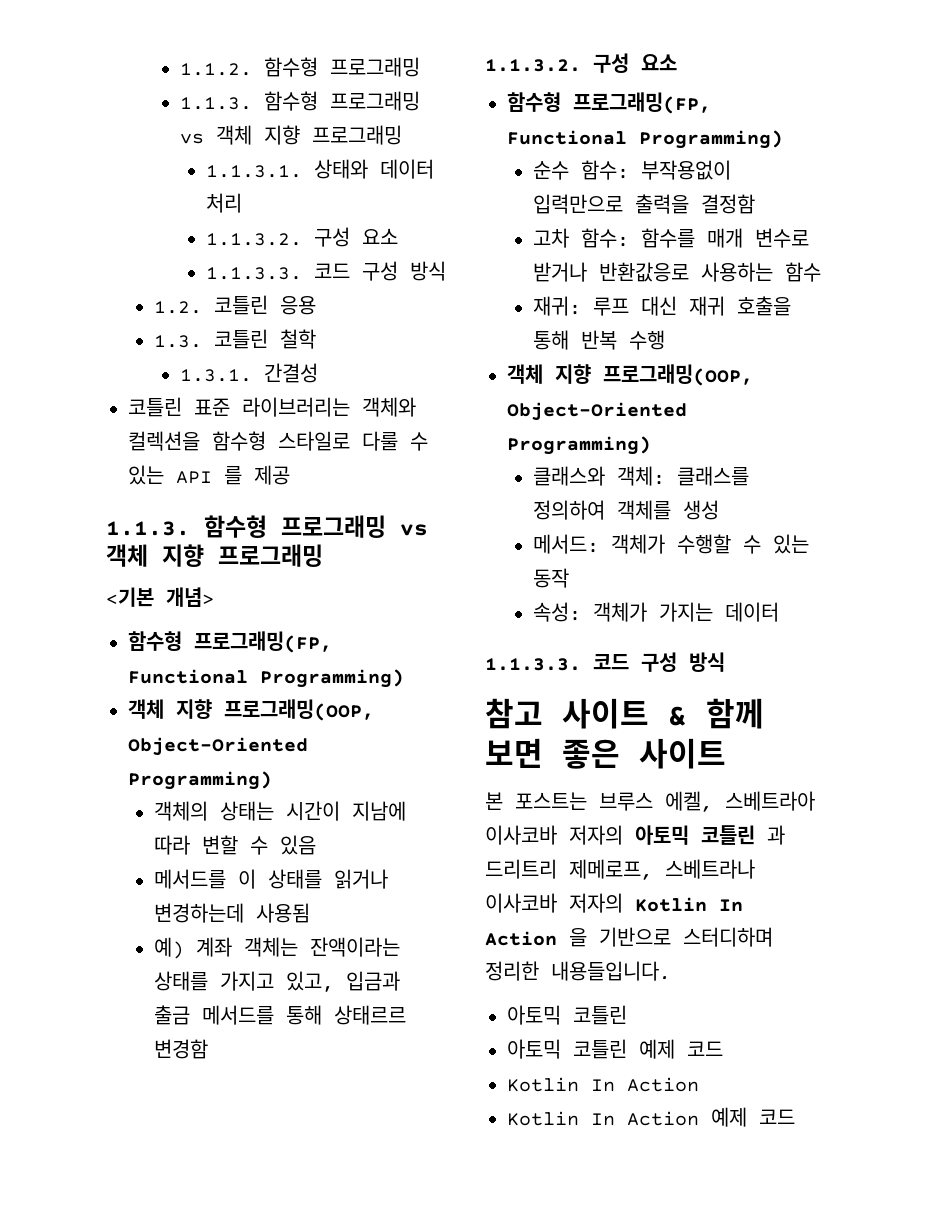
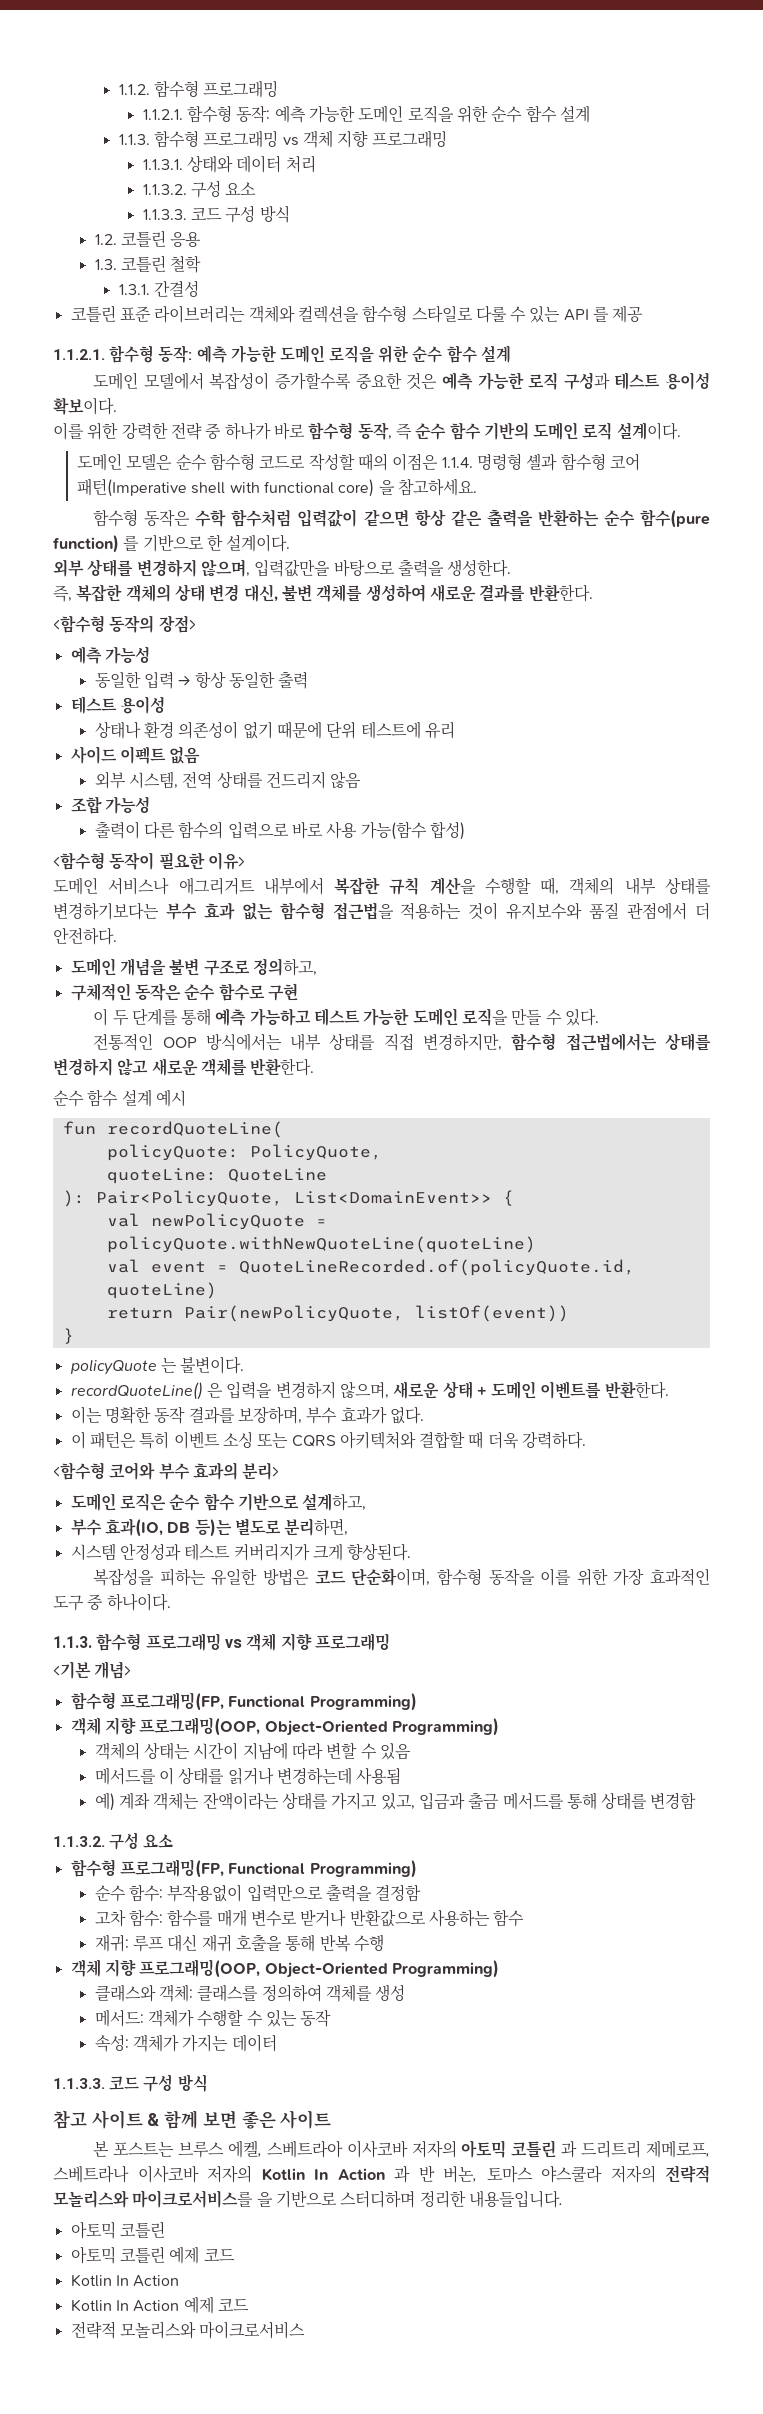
  1.1.2. 함수형 프로그래밍
+ 1.1.2.1. 함수형 동작: 예측 가능한 도메인 로직을 위한 순수 함수 설계
  코틀린 표준 라이브러리는 객체와 컬렉션을 함수형 스타일로 다룰 수 있는 API 를 제공
+ 1.1.2.1. 함수형 동작: 예측 가능한 도메인 로직을 위한 순수 함수 설계
+ 도메인 모델에서 복잡성이 증가할수록 중요한 것은 예측 가능한 로직 구성과 테스트 용이성 확보이다.
+ 이를 위한 강력한 전략 중 하나가 바로 함수형 동작, 즉 순수 함수 기반의 도메인 로직 설계이다.
+ 도메인 모델은 순수 함수형 코드로 작성할 때의 이점은 1.1.4. 명령형 셸과 함수형 코어 패턴(Imperative shell with functional core) 을 참고하세요.
+ 함수형 동작은 수학 함수처럼 입력값이 같으면 항상 같은 출력을 반환하는 순수 함수(pure function) 를 기반으로 한 설계이다.
+ 외부 상태를 변경하지 않으며, 입력값만을 바탕으로 출력을 생성한다.
+ 즉, 복잡한 객체의 상태 변경 대신, 불변 객체를 생성하여 새로운 결과를 반환한다.
+ <함수형 동작의 장점>
+ 예측 가능성
+ 동일한 입력 → 항상 동일한 출력
+ 테스트 용이성
+ 상태나 환경 의존성이 없기 때문에 단위 테스트에 유리
+ 사이드 이펙트 없음
+ 외부 시스템, 전역 상태를 건드리지 않음
+ 조합 가능성
+ 출력이 다른 함수의 입력으로 바로 사용 가능(함수 합성)
+ <함수형 동작이 필요한 이유>
+ 도메인 서비스나 애그리거트 내부에서 복잡한 규칙 계산을 수행할 때, 객체의 내부 상태를 변경하기보다는 부수 효과 없는 함수형 접근법을 적용하는 것이 유지보수와 품질 관점에서 더 안전하다.
+ 도메인 개념을 불변 구조로 정의하고,
+ 구체적인 동작은 순수 함수로 구현
+ 이 두 단계를 통해 예측 가능하고 테스트 가능한 도메인 로직을 만들 수 있다.
+ 전통적인 OOP 방식에서는 내부 상태를 직접 변경하지만, 함수형 접근법에서는 상태를 변경하지 않고 새로운 객체를 반환한다.
+ 순수 함수 설계 예시
+ fun recordQuoteLine(
+ policyQuote: PolicyQuote,
+ quoteLine: QuoteLine
+ ): Pair<PolicyQuote, List<DomainEvent>> {
+ val newPolicyQuote = policyQuote.withNewQuoteLine(quoteLine)
+ val event = QuoteLineRecorded.of(policyQuote.id, quoteLine)
+ return Pair(newPolicyQuote, listOf(event))
+ }
+ policyQuote 는 불변이다.
+ recordQuoteLine() 은 입력을 변경하지 않으며, 새로운 상태 + 도메인 이벤트를 반환한다.
+ 이는 명확한 동작 결과를 보장하며, 부수 효과가 없다.
+ 이 패턴은 특히 이벤트 소싱 또는 CQRS 아키텍처와 결합할 때 더욱 강력하다.
+ <함수형 코어와 부수 효과의 분리>
+ 도메인 로직은 순수 함수 기반으로 설계하고,
+ 부수 효과(IO, DB 등)는 별도로 분리하면,
+ 시스템 안정성과 테스트 커버리지가 크게 향상된다.
+ 복잡성을 피하는 유일한 방법은 코드 단순화이며, 함수형 동작을 이를 위한 가장 효과적인 도구 중 하나이다.
- 예) 계좌 객체는 잔액이라는 상태를 가지고 있고, 입금과 출금 메서드를 통해 상태르르 변경함
+ 예) 계좌 객체는 잔액이라는 상태를 가지고 있고, 입금과 출금 메서드를 통해 상태를 변경함
- 고차 함수: 함수를 매개 변수로 받거나 반환값응로 사용하는 함수
+ 고차 함수: 함수를 매개 변수로 받거나 반환값으로 사용하는 함수
- 본 포스트는 브루스 에켈, 스베트라아 이사코바 저자의 아토믹 코틀린 과 드리트리 제메로프, 스베트라나 이사코바 저자의 Kotlin In Action 을 기반으로 스터디하며 정리한 내용들입니다.
+ 본 포스트는 브루스 에켈, 스베트라아 이사코바 저자의 아토믹 코틀린 과 드리트리 제메로프, 스베트라나 이사코바 저자의 Kotlin In Action 과 반 버논, 토마스 야스쿨라 저자의 전략적 모놀리스와 마이크로서비스를 을 기반으로 스터디하며 정리한 내용들입니다.
+ 전략적 모놀리스와 마이크로서비스

